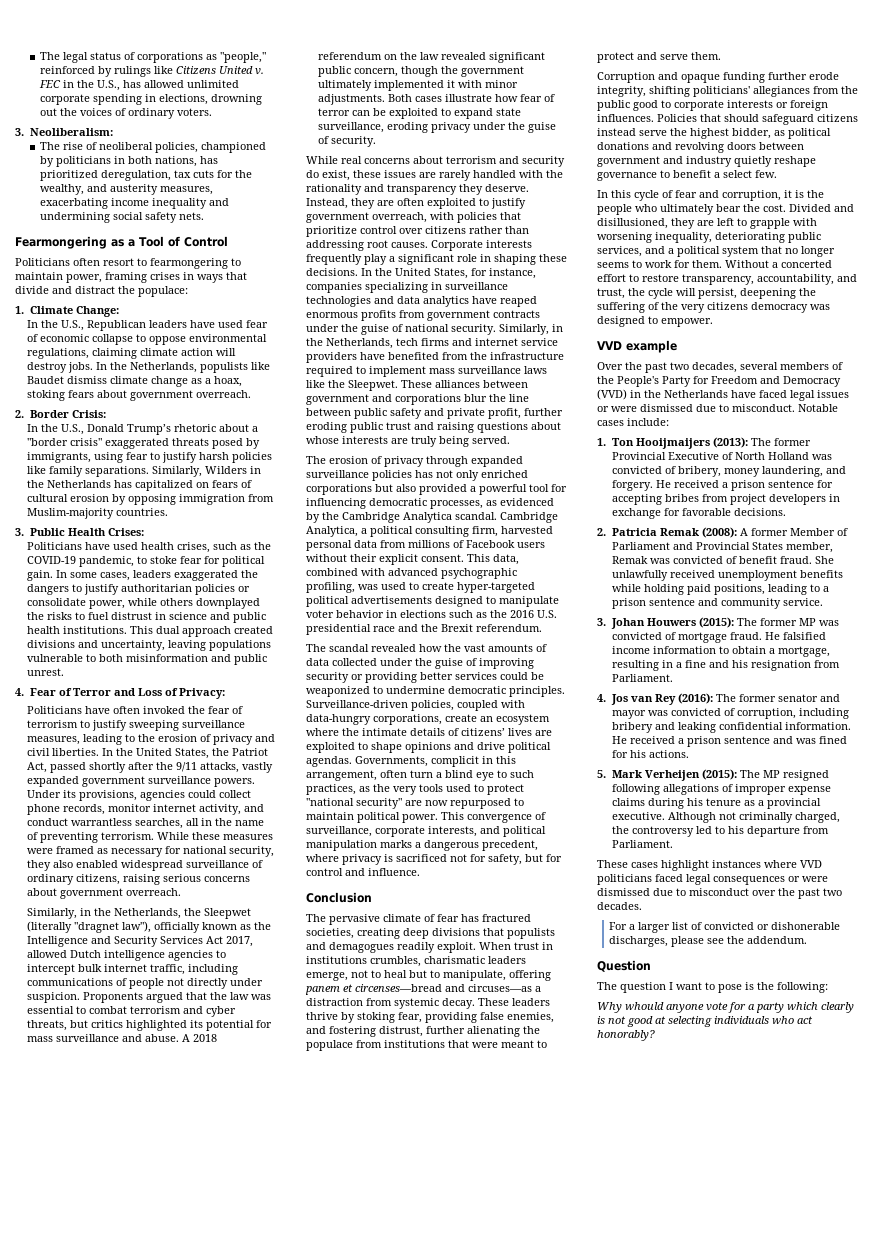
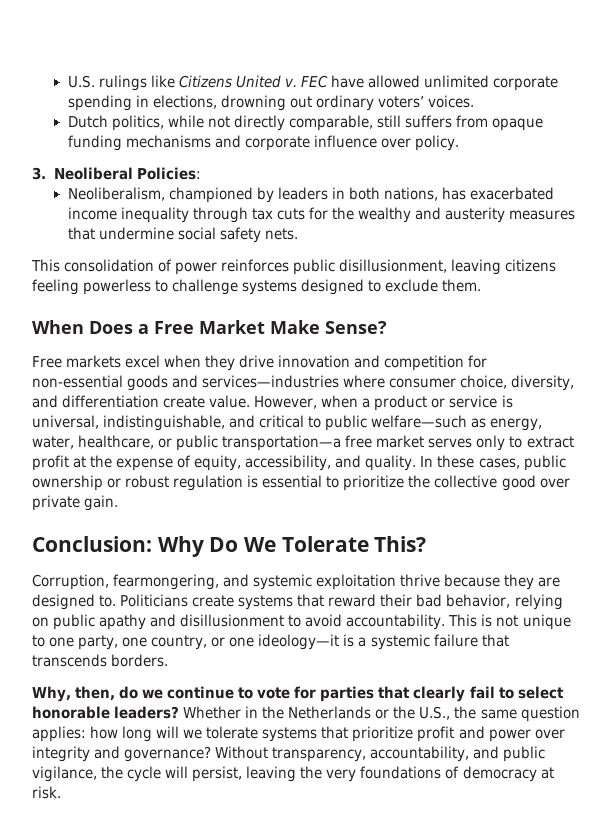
- The legal status of corporations as "people," reinforced by rulings like Citizens United v.
+ U.S. rulings like Citizens United v.
- FEC in the U.S., has allowed unlimited corporate spending in elections, drowning out the voices of ordinary voters.
- 3. Neoliberalism:
- The rise of neoliberal policies, championed by politicians in both nations, has prioritized deregulation, tax cuts for the wealthy, and austerity measures, exacerbating income inequality and undermining social safety nets.
- Fearmongering as a Tool of Control
- Politicians often resort to fearmongering to maintain power, framing crises in ways that divide and distract the populace:
- 1. Climate Change:
- In the U.S., Republican leaders have used fear of economic collapse to oppose environmental regulations, claiming climate action will destroy jobs. In the Netherlands, populists like Baudet dismiss climate change as a hoax, stoking fears about government overreach.
- 2. Border Crisis:
- In the U.S., Donald Trump’s rhetoric about a "border crisis" exaggerated threats posed by immigrants, using fear to justify harsh policies like family separations. Similarly, Wilders in the Netherlands has capitalized on fears of cultural erosion by opposing immigration from Muslim-majority countries.
- 3. Public Health Crises:
- Politicians have used health crises, such as the COVID-19 pandemic, to stoke fear for political gain. In some cases, leaders exaggerated the dangers to justify authoritarian policies or consolidate power, while others downplayed the risks to fuel distrust in science and public health institutions. This dual approach created divisions and uncertainty, leaving populations vulnerable to both misinformation and public unrest.
- 4. Fear of Terror and Loss of Privacy:
- Politicians have often invoked the fear of terrorism to justify sweeping surveillance measures, leading to the erosion of privacy and civil liberties. In the United States, the Patriot Act, passed shortly after the 9/11 attacks, vastly expanded government surveillance powers. Under its provisions, agencies could collect phone records, monitor internet activity, and conduct warrantless searches, all in the name of preventing terrorism. While these measures were framed as necessary for national security, they also enabled widespread surveillance of ordinary citizens, raising serious concerns about government overreach.
- Similarly, in the Netherlands, the Sleepwet (literally "dragnet law"), officially known as the Intelligence and Security Services Act 2017, allowed Dutch intelligence agencies to intercept bulk internet traffic, including communications of people not directly under suspicion. Proponents argued that the law was essential to combat terrorism and cyber threats, but critics highlighted its potential for mass surveillance and abuse. A 2018 referendum on the law revealed significant public concern, though the government ultimately implemented it with minor adjustments. Both cases illustrate how fear of terror can be exploited to expand state surveillance, eroding privacy under the guise of security.
- While real concerns about terrorism and security do exist, these issues are rarely handled with the rationality and transparency they deserve. Instead, they are often exploited to justify government overreach, with policies that prioritize control over citizens rather than addressing root causes. Corporate interests frequently play a significant role in shaping these decisions. In the United States, for instance, companies specializing in surveillance technologies and data analytics have reaped enormous profits from government contracts under the guise of national security. Similarly, in the Netherlands, tech firms and internet service providers have benefited from the infrastructure required to implement mass surveillance laws like the Sleepwet. These alliances between government and corporations blur the line between public safety and private profit, further eroding public trust and raising questions about whose interests are truly being served.
- The erosion of privacy through expanded surveillance policies has not only enriched corporations but also provided a powerful tool for influencing democratic processes, as evidenced by the Cambridge Analytica scandal. Cambridge Analytica, a political consulting firm, harvested personal data from millions of Facebook users without their explicit consent. This data, combined with advanced psychographic profiling, was used to create hyper-targeted political advertisements designed to manipulate voter behavior in elections such as the 2016 U.S. presidential race and the Brexit referendum.
- The scandal revealed how the vast amounts of data collected under the guise of improving security or providing better services could be weaponized to undermine democratic principles. Surveillance-driven policies, coupled with data-hungry corporations, create an ecosystem where the intimate details of citizens’ lives are exploited to shape opinions and drive political agendas. Governments, complicit in this arrangement, often turn a blind eye to such practices, as the very tools used to protect "national security" are now repurposed to maintain political power. This convergence of surveillance, corporate interests, and political manipulation marks a dangerous precedent, where privacy is sacrificed not for safety, but for control and influence.
- Conclusion
- The pervasive climate of fear has fractured societies, creating deep divisions that populists and demagogues readily exploit. When trust in institutions crumbles, charismatic leaders emerge, not to heal but to manipulate, offering panem et circenses—bread and circuses—as a distraction from systemic decay. These leaders thrive by stoking fear, providing false enemies, and fostering distrust, further alienating the populace from institutions that were meant to protect and serve them.
- Corruption and opaque funding further erode integrity, shifting politicians' allegiances from the public good to corporate interests or foreign influences. Policies that should safeguard citizens instead serve the highest bidder, as political donations and revolving doors between government and industry quietly reshape governance to benefit a select few.
- In this cycle of fear and corruption, it is the people who ultimately bear the cost. Divided and disillusioned, they are left to grapple with worsening inequality, deteriorating public services, and a political system that no longer seems to work for them. Without a concerted effort to restore transparency, accountability, and trust, the cycle will persist, deepening the suffering of the very citizens democracy was designed to empower.
- VVD example
- Over the past two decades, several members of the People's Party for Freedom and Democracy (VVD) in the Netherlands have faced legal issues or were dismissed due to misconduct. Notable cases include:
- 1. Ton Hooijmaijers (2013): The former Provincial Executive of North Holland was convicted of bribery, money laundering, and forgery. He received a prison sentence for accepting bribes from project developers in exchange for favorable decisions.
- 2. Patricia Remak (2008): A former Member of Parliament and Provincial States member, Remak was convicted of benefit fraud. She unlawfully received unemployment benefits while holding paid positions, leading to a prison sentence and community service.
- 3. Johan Houwers (2015): The former MP was convicted of mortgage fraud. He falsified income information to obtain a mortgage, resulting in a fine and his resignation from Parliament.
- 4. Jos van Rey (2016): The former senator and mayor was convicted of corruption, including bribery and leaking confidential information. He received a prison sentence and was fined for his actions.
- 5. Mark Verheijen (2015): The MP resigned following allegations of improper expense claims during his tenure as a provincial executive. Although not criminally charged, the controversy led to his departure from Parliament.
- These cases highlight instances where VVD politicians faced legal consequences or were dismissed due to misconduct over the past two decades.
- For a larger list of convicted or dishonerable discharges, please see the addendum.
- Question
- The question I want to pose is the following:
- Why whould anyone vote for a party which clearly is not good at selecting individuals who act honorably?
+ FEC have allowed unlimited corporate spending in elections, drowning out ordinary voters’ voices.
+ Dutch politics, while not directly comparable, still suffers from opaque funding mechanisms and corporate influence over policy.
+ 3. Neoliberal Policies:
+ Neoliberalism, championed by leaders in both nations, has exacerbated income inequality through tax cuts for the wealthy and austerity measures that undermine social safety nets.
+ This consolidation of power reinforces public disillusionment, leaving citizens feeling powerless to challenge systems designed to exclude them.
+ When Does a Free Market Make Sense?
+ Free markets excel when they drive innovation and competition for non-essential goods and services—industries where consumer choice, diversity, and differentiation create value. However, when a product or service is universal, indistinguishable, and critical to public welfare—such as energy, water, healthcare, or public transportation—a free market serves only to extract profit at the expense of equity, accessibility, and quality. In these cases, public ownership or robust regulation is essential to prioritize the collective good over private gain.
+ Conclusion: Why Do We Tolerate This?
+ Corruption, fearmongering, and systemic exploitation thrive because they are designed to. Politicians create systems that reward their bad behavior, relying on public apathy and disillusionment to avoid accountability. This is not unique to one party, one country, or one ideology—it is a systemic failure that transcends borders.
+ Why, then, do we continue to vote for parties that clearly fail to select honorable leaders? Whether in the Netherlands or the U.S., the same question applies: how long will we tolerate systems that prioritize profit and power over integrity and governance? Without transparency, accountability, and public vigilance, the cycle will persist, leaving the very foundations of democracy at risk.

